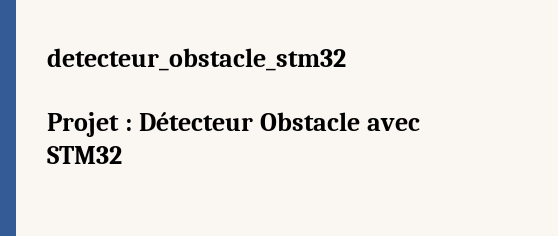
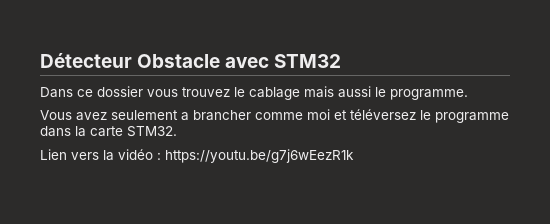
- detecteur_obstacle_stm32
- Projet : Détecteur Obstacle avec STM32
+ Détecteur Obstacle avec STM32
+ Dans ce dossier vous trouvez le cablage mais aussi le programme.
+ Vous avez seulement a brancher comme moi et téléversez le programme dans la carte STM32.
+ Lien vers la vidéo : https://youtu.be/g7j6wEezR1k

